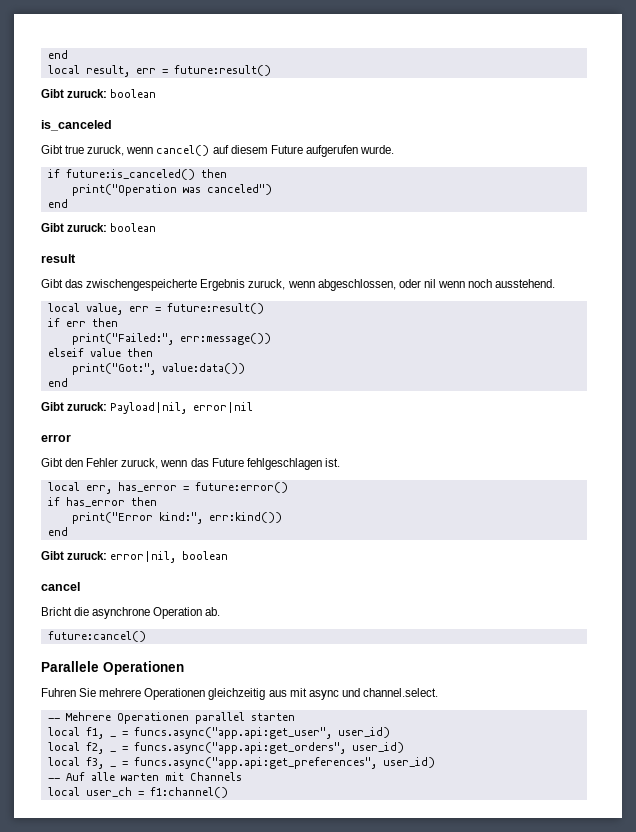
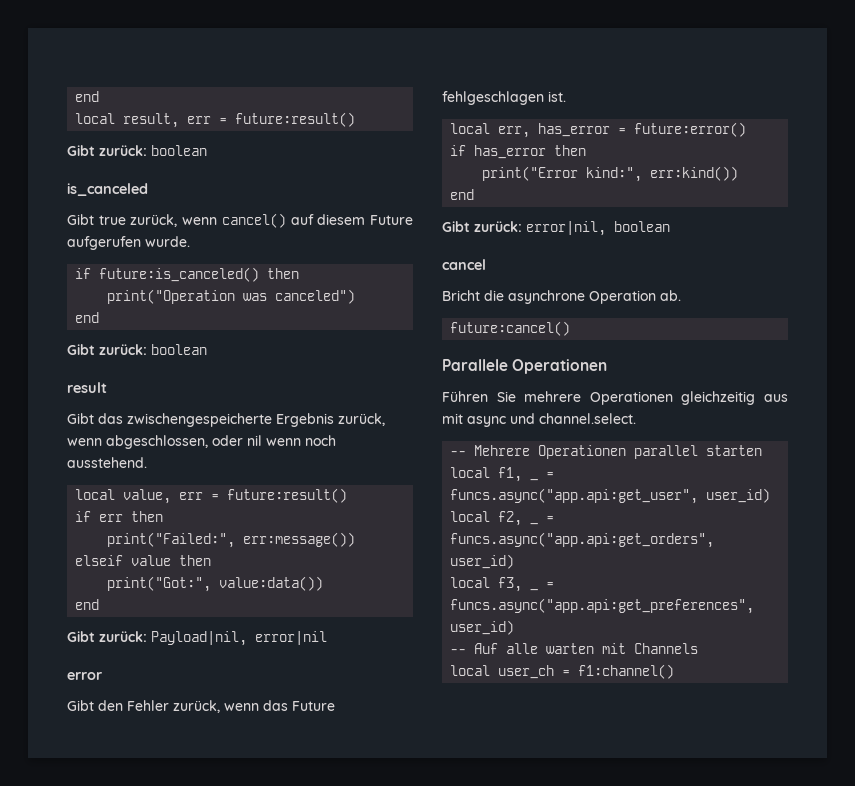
  local result, err = future:result()
- Gibt zuruck: boolean
+ Gibt zurück: boolean
- Gibt true zuruck, wenn cancel() auf diesem Future aufgerufen wurde.
+ Gibt true zurück, wenn cancel() auf diesem Future aufgerufen wurde.
  print("Operation was canceled")
  end
- Gibt zuruck: boolean
+ Gibt zurück: boolean
- Gibt das zwischengespeicherte Ergebnis zuruck, wenn abgeschlossen, oder nil wenn noch ausstehend.
+ Gibt das zwischengespeicherte Ergebnis zurück, wenn abgeschlossen, oder nil wenn noch ausstehend.
- Gibt zuruck: Payload|nil, error|nil
+ Gibt zurück: Payload|nil, error|nil
- Gibt den Fehler zuruck, wenn das Future fehlgeschlagen ist.
+ Gibt den Fehler zurück, wenn das Future fehlgeschlagen ist.
- Gibt zuruck: error|nil, boolean
+ Gibt zurück: error|nil, boolean
- Fuhren Sie mehrere Operationen gleichzeitig aus mit async und channel.select.
+ Führen Sie mehrere Operationen gleichzeitig aus mit async und channel.select.

